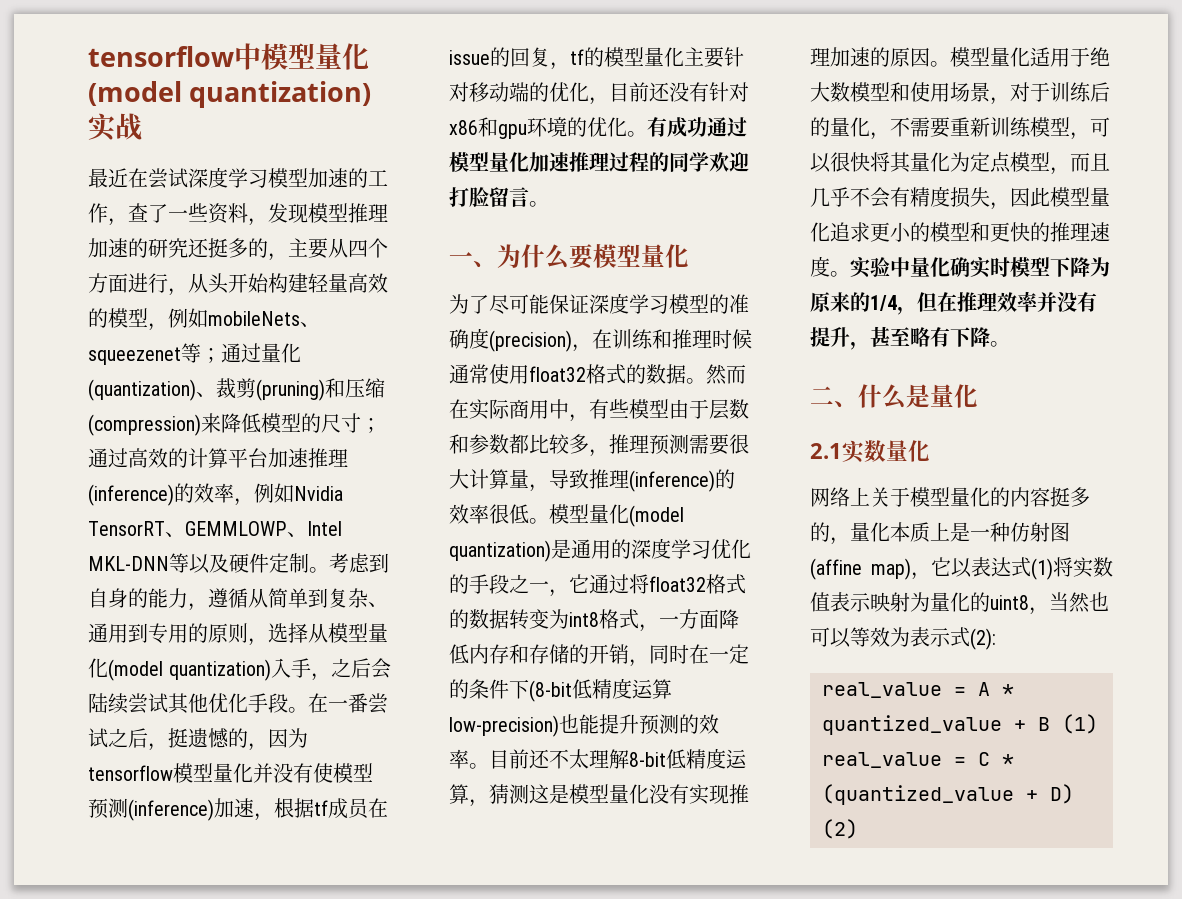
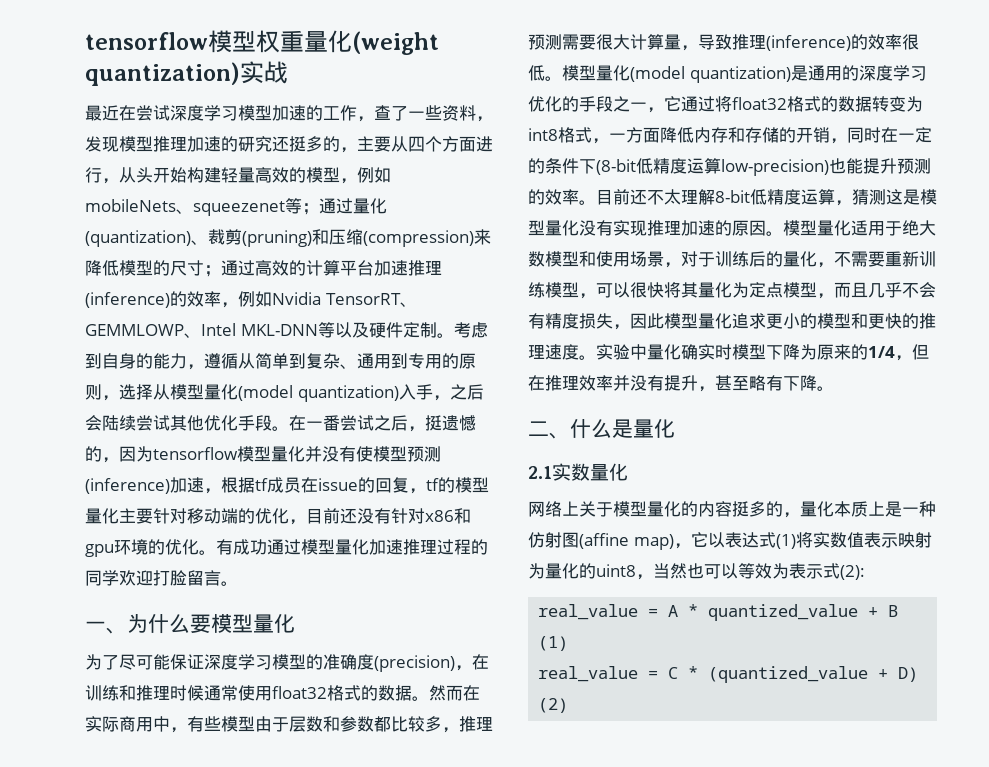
- tensorflow中模型量化(model quantization)实战
+ tensorflow模型权重量化(weight quantization)实战

